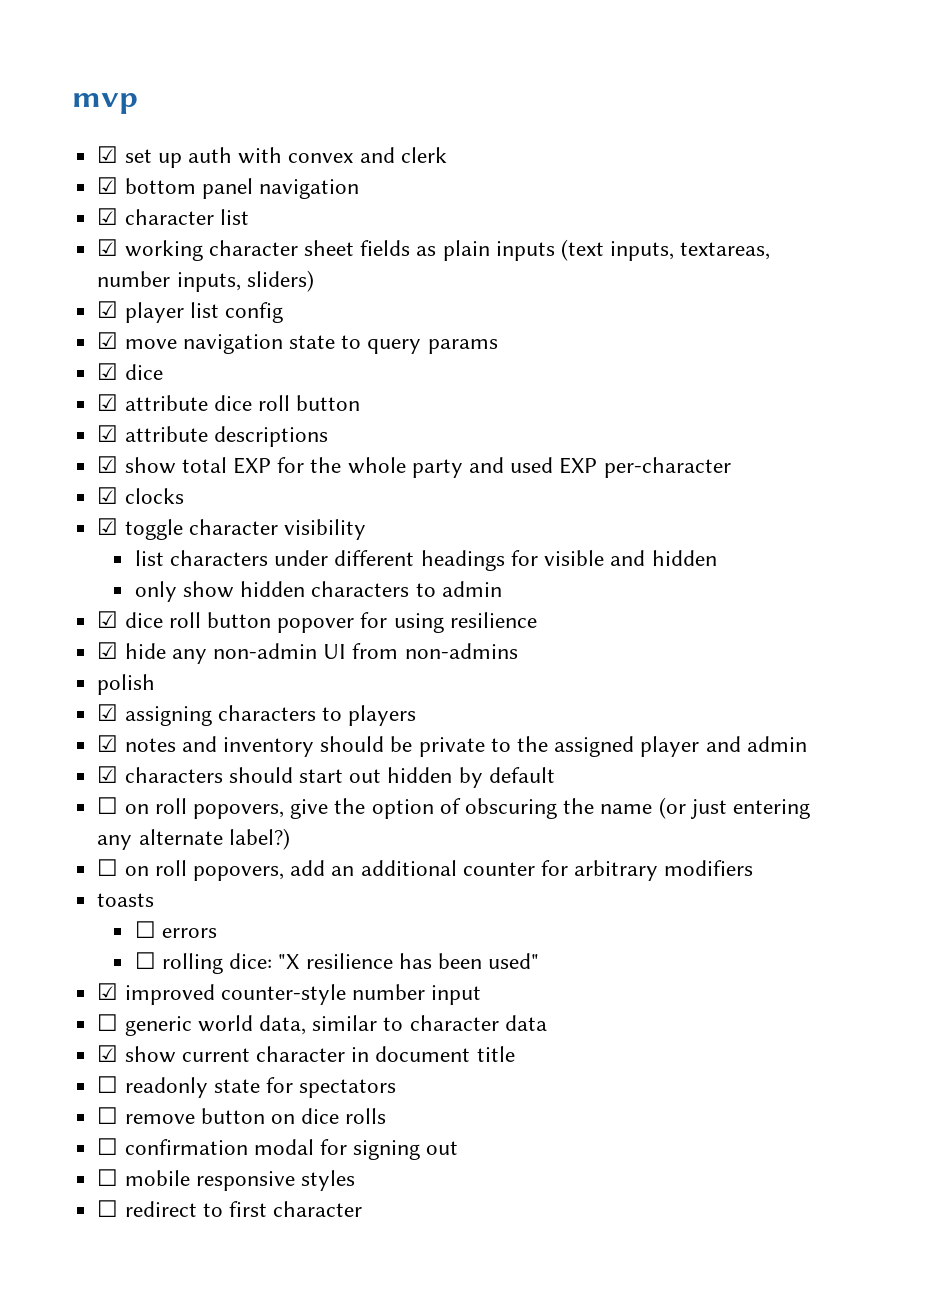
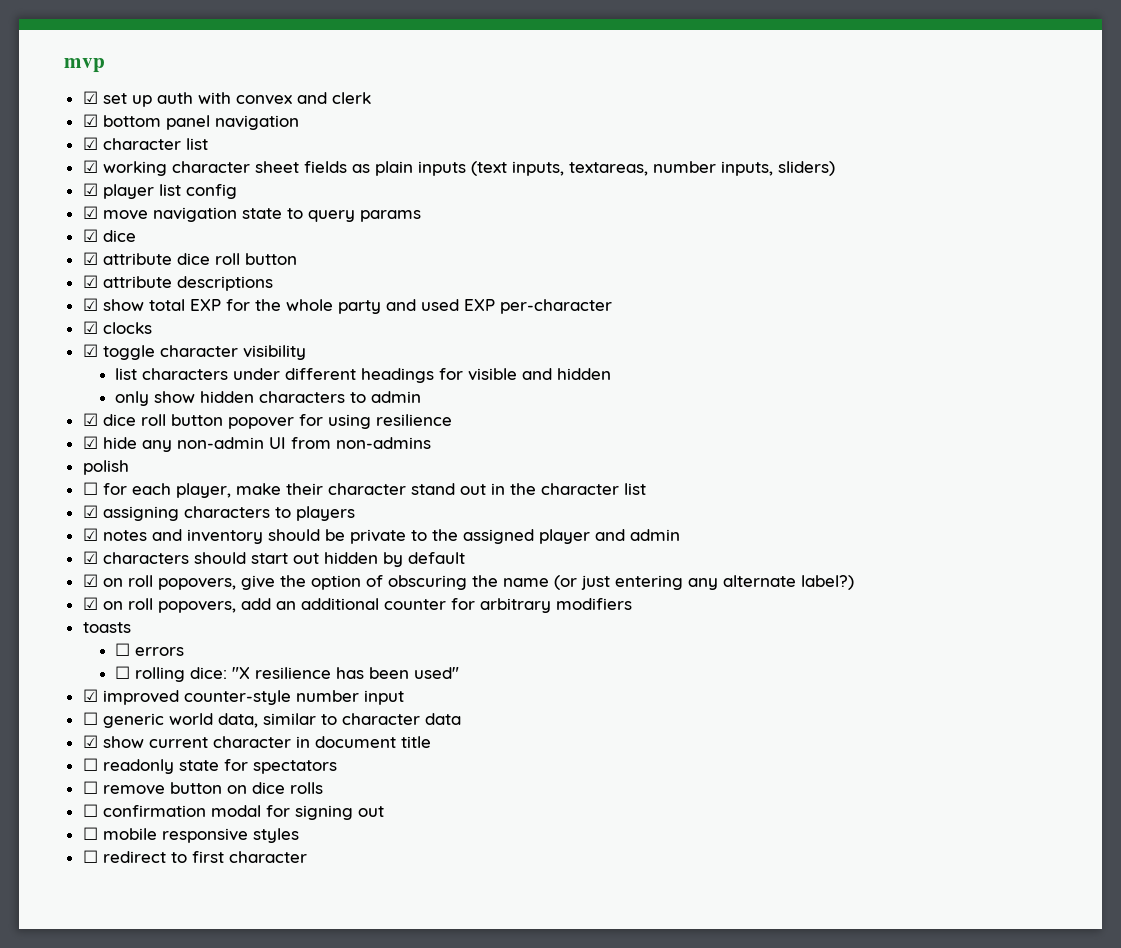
+ ☐ for each player, make their character stand out in the character list
- ☐ on roll popovers, give the option of obscuring the name (or just entering any alternate label?)
+ ☑ on roll popovers, give the option of obscuring the name (or just entering any alternate label?)
- ☐ on roll popovers, add an additional counter for arbitrary modifiers
+ ☑ on roll popovers, add an additional counter for arbitrary modifiers

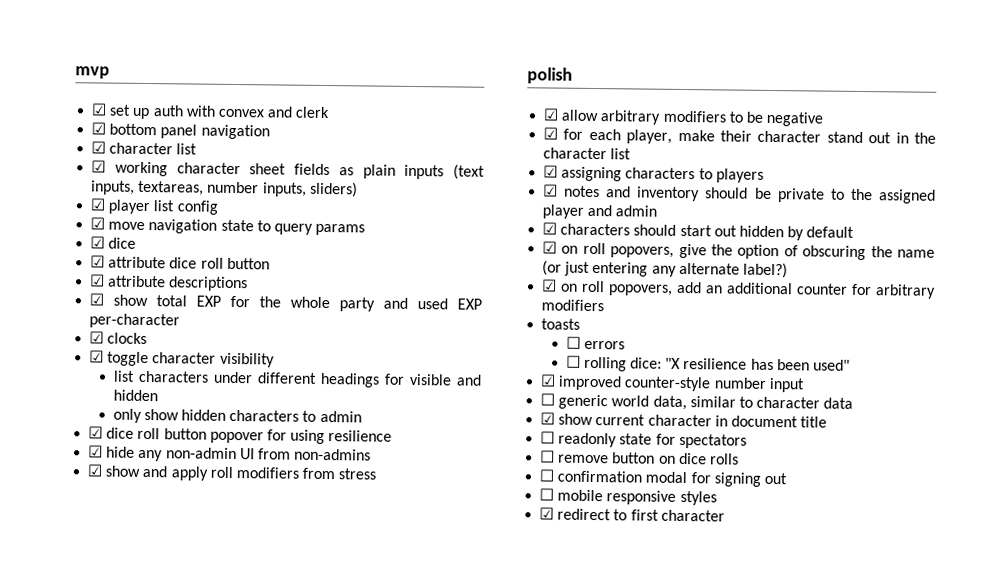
+ ☑ show and apply roll modifiers from stress
  polish
- ☐ for each player, make their character stand out in the character list
+ ☑ allow arbitrary modifiers to be negative
+ ☑ for each player, make their character stand out in the character list
- ☐ redirect to first character
+ ☑ redirect to first character

